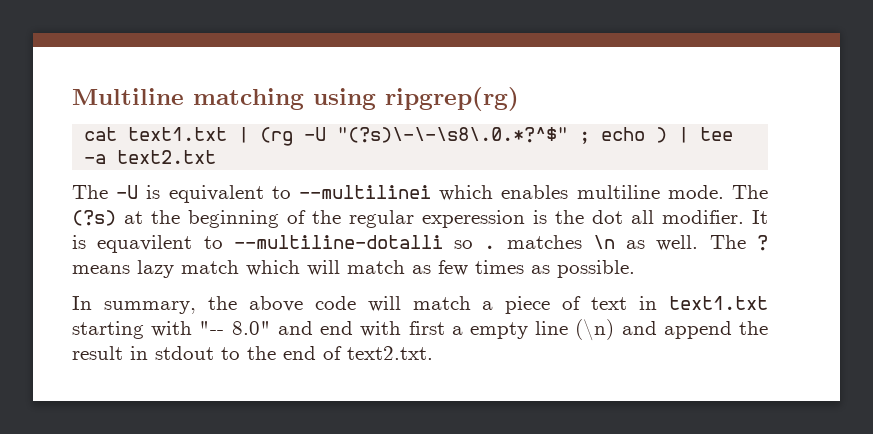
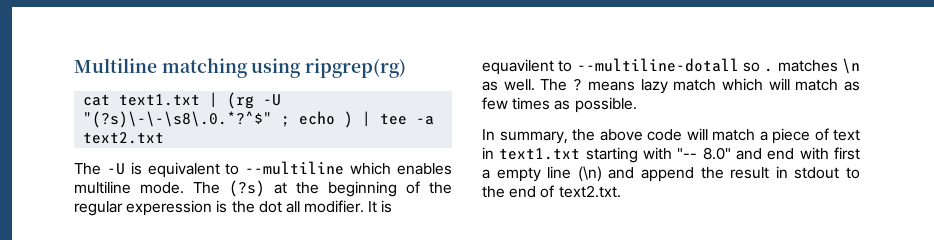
- The -U is equivalent to --multilinei which enables multiline mode.
+ The -U is equivalent to --multiline which enables multiline mode.
- It is equavilent to --multiline-dotalli so . matches \n as well.
+ It is equavilent to --multiline-dotall so . matches \n as well.

